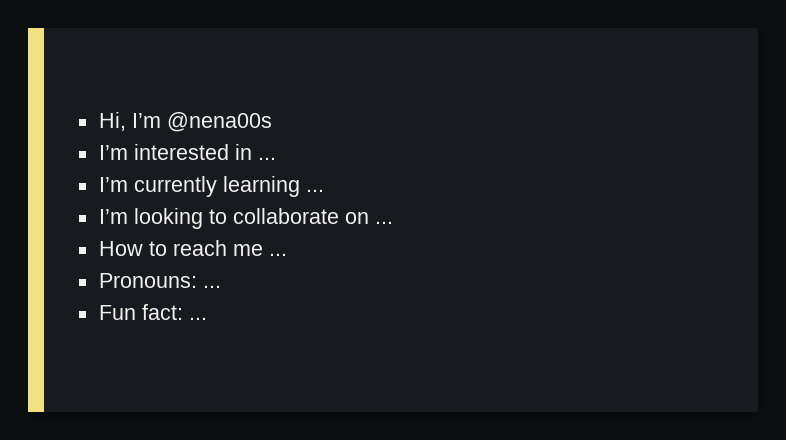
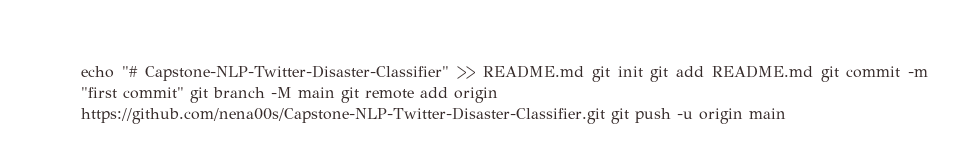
- Hi, I’m @nena00s
- I’m interested in ...
- I’m currently learning ...
- I’m looking to collaborate on ...
- How to reach me ...
- Pronouns: ...
- Fun fact: ...
+ echo "# Capstone-NLP-Twitter-Disaster-Classifier" >> README.md git init git add README.md git commit -m "first commit" git branch -M main git remote add origin https://github.com/nena00s/Capstone-NLP-Twitter-Disaster-Classifier.git git push -u origin main

